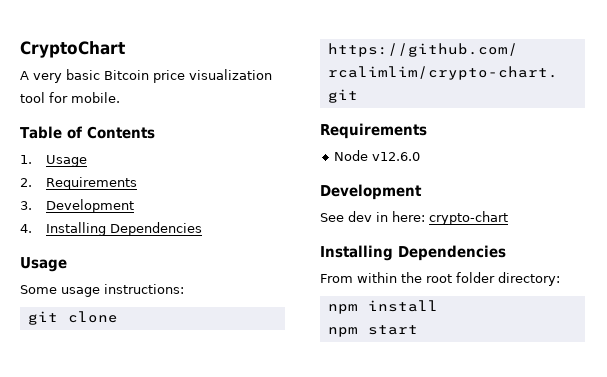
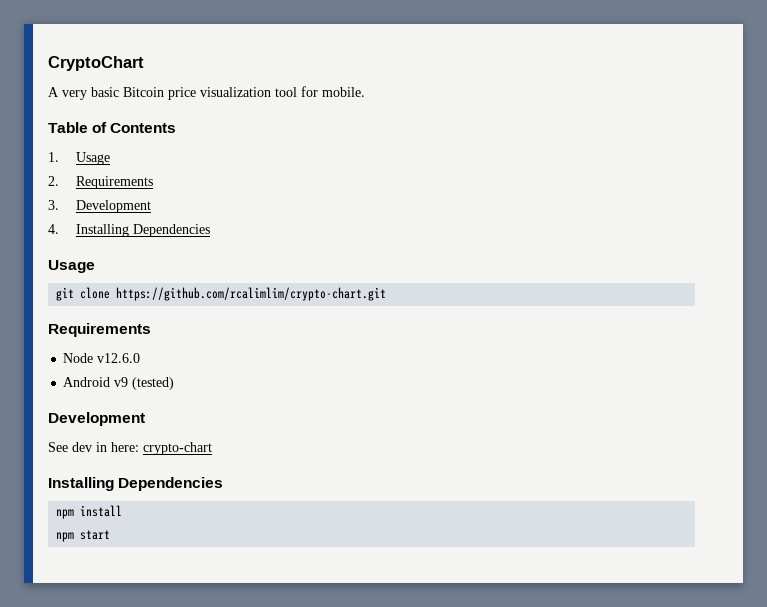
- Some usage instructions:
+ Android v9 (tested)
- From within the root folder directory:

